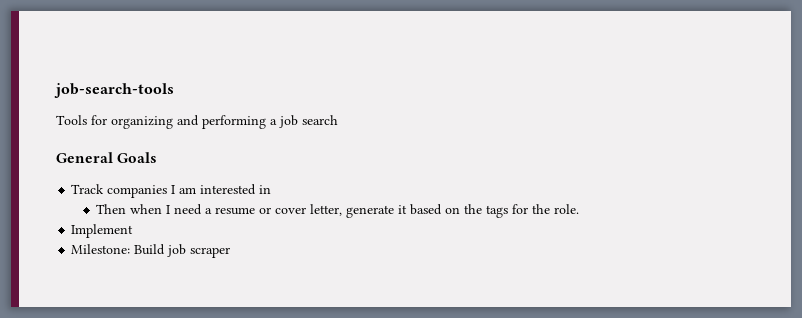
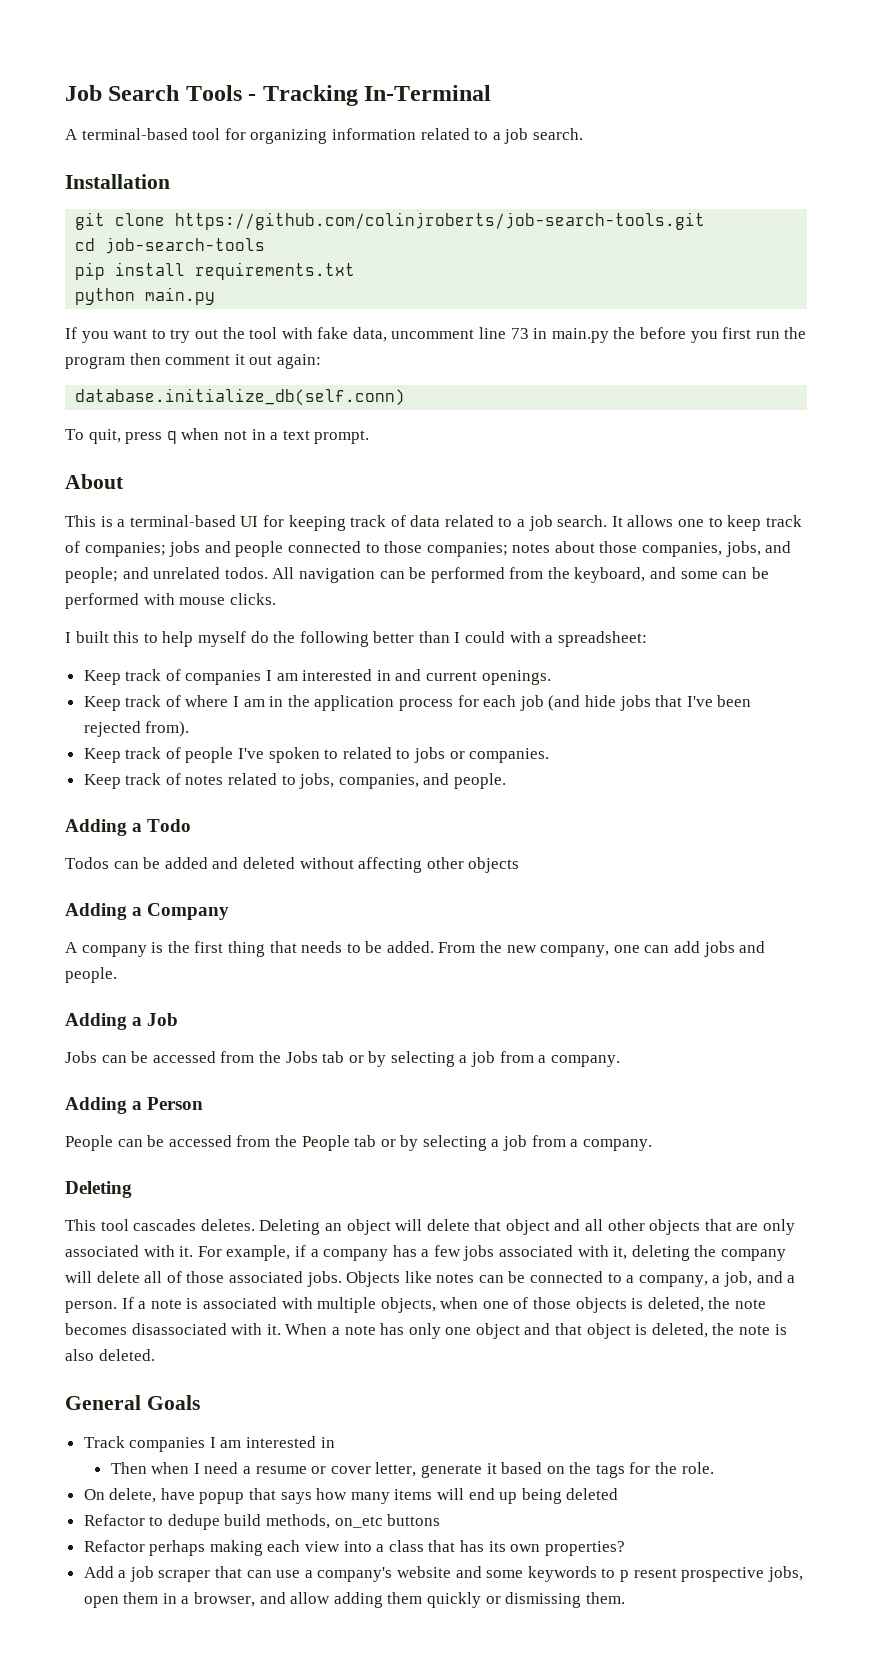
- job-search-tools
- Tools for organizing and performing a job search
+ Job Search Tools - Tracking In-Terminal
+ A terminal-based tool for organizing information related to a job search.
+ Installation
+ git clone https://github.com/colinjroberts/job-search-tools.git
+ cd job-search-tools
+ pip install requirements.txt
+ python main.py
+ If you want to try out the tool with fake data, uncomment line 73 in main.py the before you first run the program then comment it out again:
+ database.initialize_db(self.conn)
+ To quit, press q when not in a text prompt.
+ About
+ This is a terminal-based UI for keeping track of data related to a job search. It allows one to keep track of companies; jobs and people connected to those companies; notes about those companies, jobs, and people; and unrelated todos. All navigation can be performed from the keyboard, and some can be performed with mouse clicks.
+ I built this to help myself do the following better than I could with a spreadsheet:
+ Keep track of companies I am interested in and current openings.
+ Keep track of where I am in the application process for each job (and hide jobs that I've been rejected from).
+ Keep track of people I've spoken to related to jobs or companies.
+ Keep track of notes related to jobs, companies, and people.
+ Adding a Todo
+ Todos can be added and deleted without affecting other objects
+ Adding a Company
+ A company is the first thing that needs to be added. From the new company, one can add jobs and people.
+ Adding a Job
+ Jobs can be accessed from the Jobs tab or by selecting a job from a company.
+ Adding a Person
+ People can be accessed from the People tab or by selecting a job from a company.
+ Deleting
+ This tool cascades deletes. Deleting an object will delete that object and all other objects that are only associated with it. For example, if a company has a few jobs associated with it, deleting the company will delete all of those associated jobs. Objects like notes can be connected to a company, a job, and a person. If a note is associated with multiple objects, when one of those objects is deleted, the note becomes disassociated with it. When a note has only one object and that object is deleted, the note is also deleted.
- Implement
- Milestone: Build job scraper
+ On delete, have popup that says how many items will end up being deleted
+ Refactor to dedupe build methods, on_etc buttons
+ Refactor perhaps making each view into a class that has its own properties?
+ Add a job scraper that can use a company's website and some keywords to p resent prospective jobs, open them in a browser, and allow adding them quickly or dismissing them.

